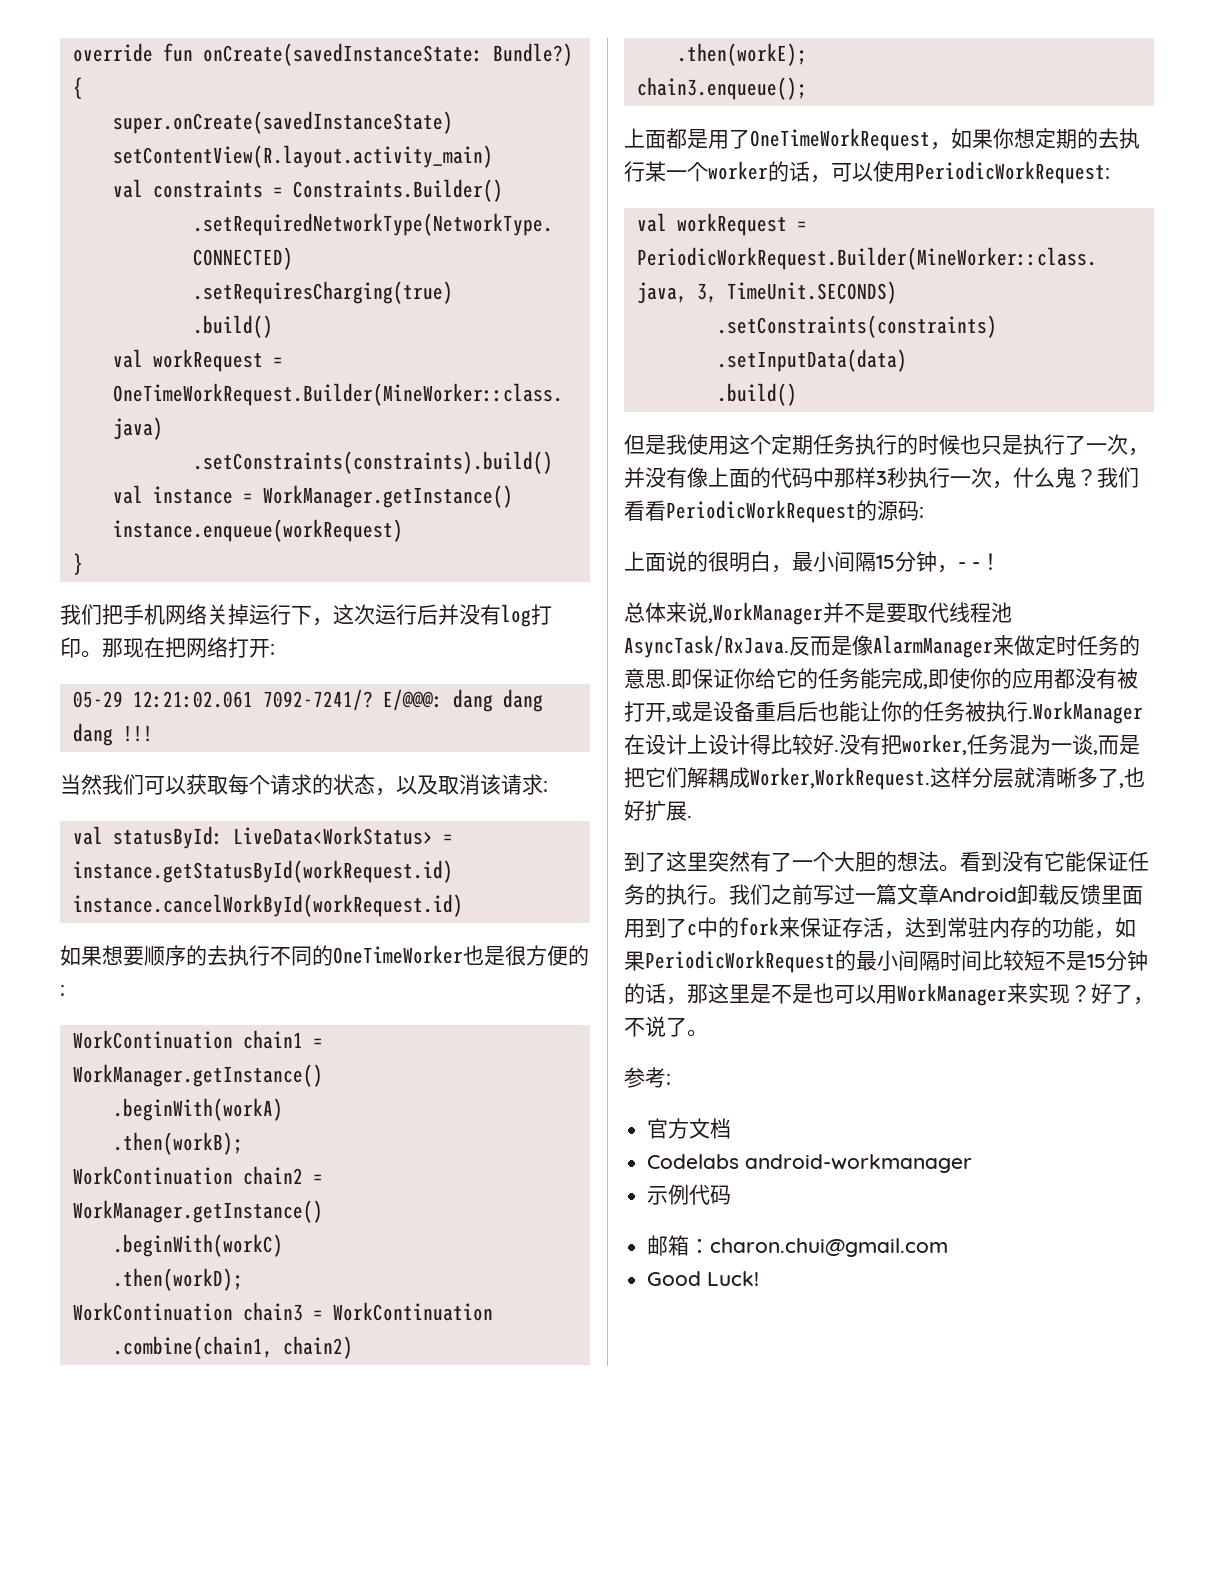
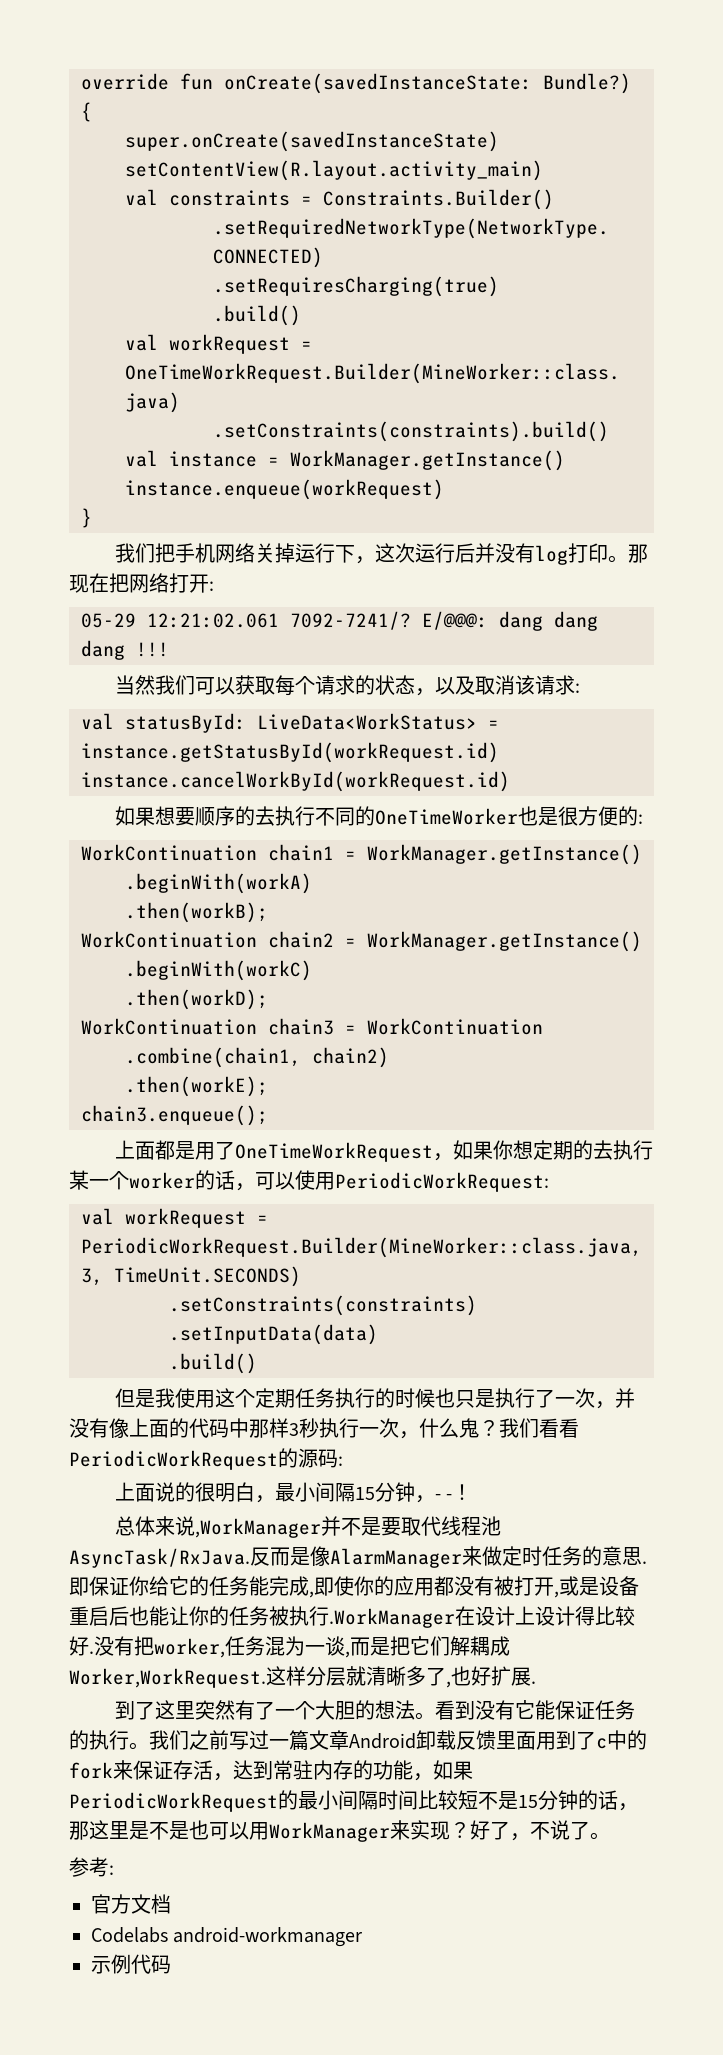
- 邮箱：charon.chui@gmail.com
- Good Luck!

